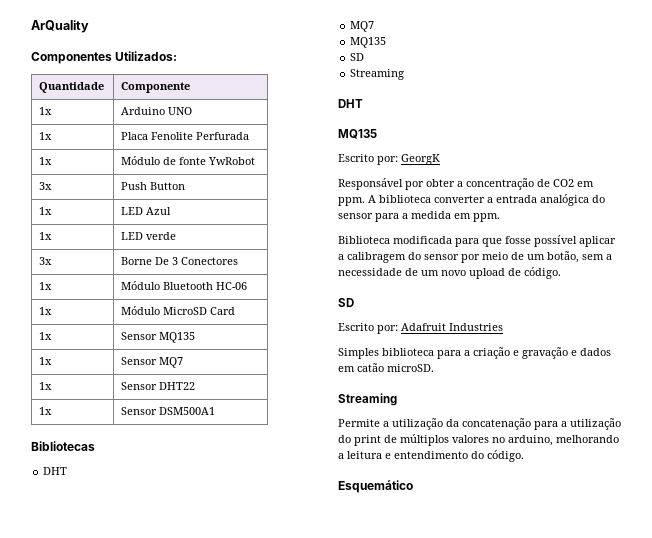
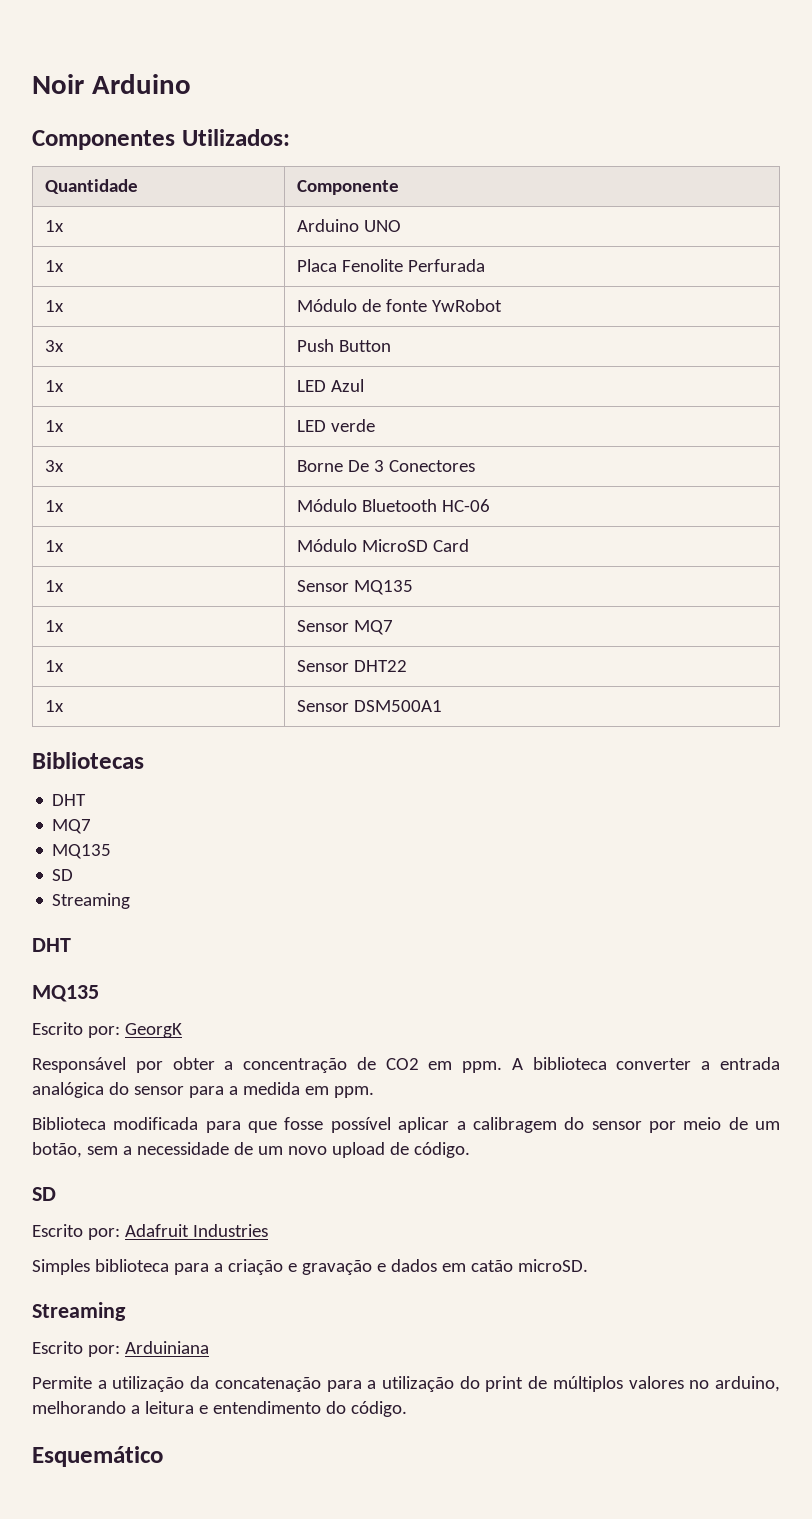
- ArQuality
+ Noir Arduino
+ Escrito por: Arduiniana

